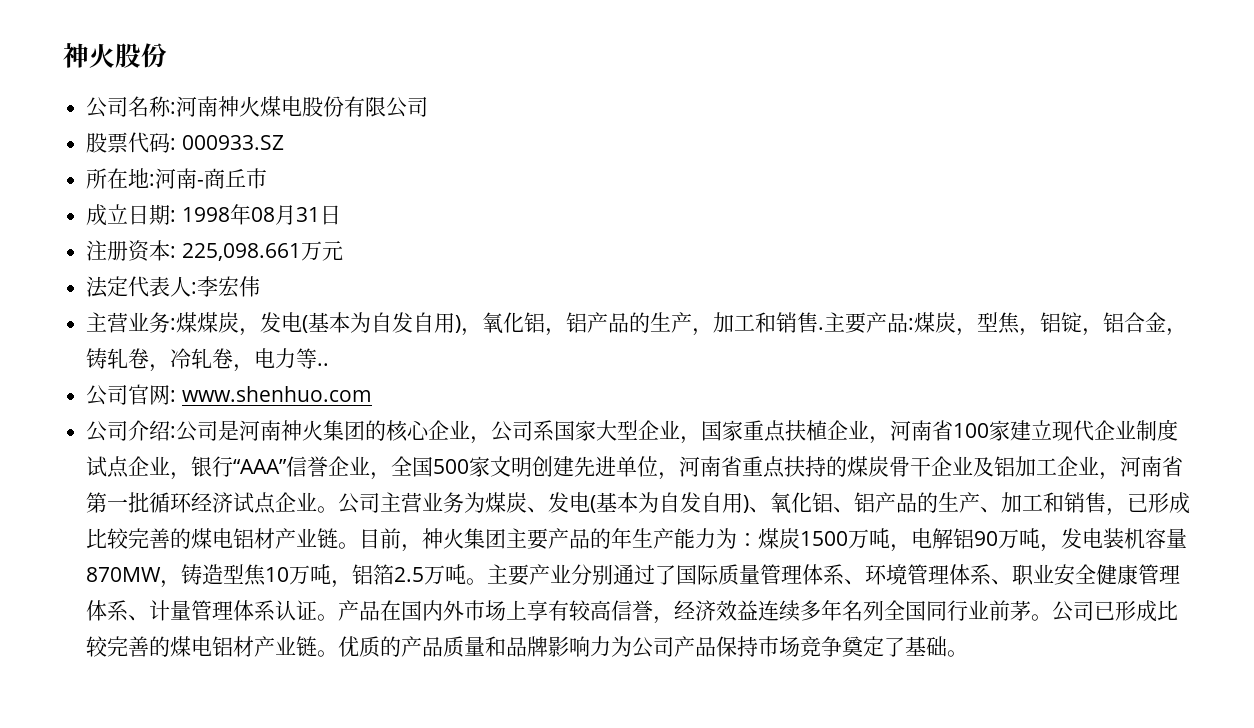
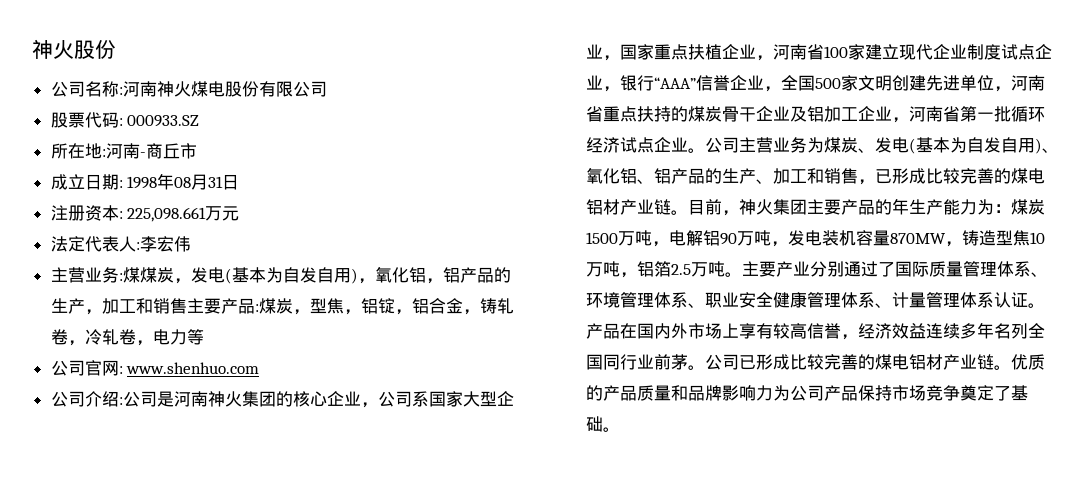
- 主营业务:煤煤炭，发电(基本为自发自用)，氧化铝，铝产品的生产，加工和销售.主要产品:煤炭，型焦，铝锭，铝合金，铸轧卷，冷轧卷，电力等..
+ 主营业务:煤煤炭，发电(基本为自发自用)，氧化铝，铝产品的生产，加工和销售主要产品:煤炭，型焦，铝锭，铝合金，铸轧卷，冷轧卷，电力等

